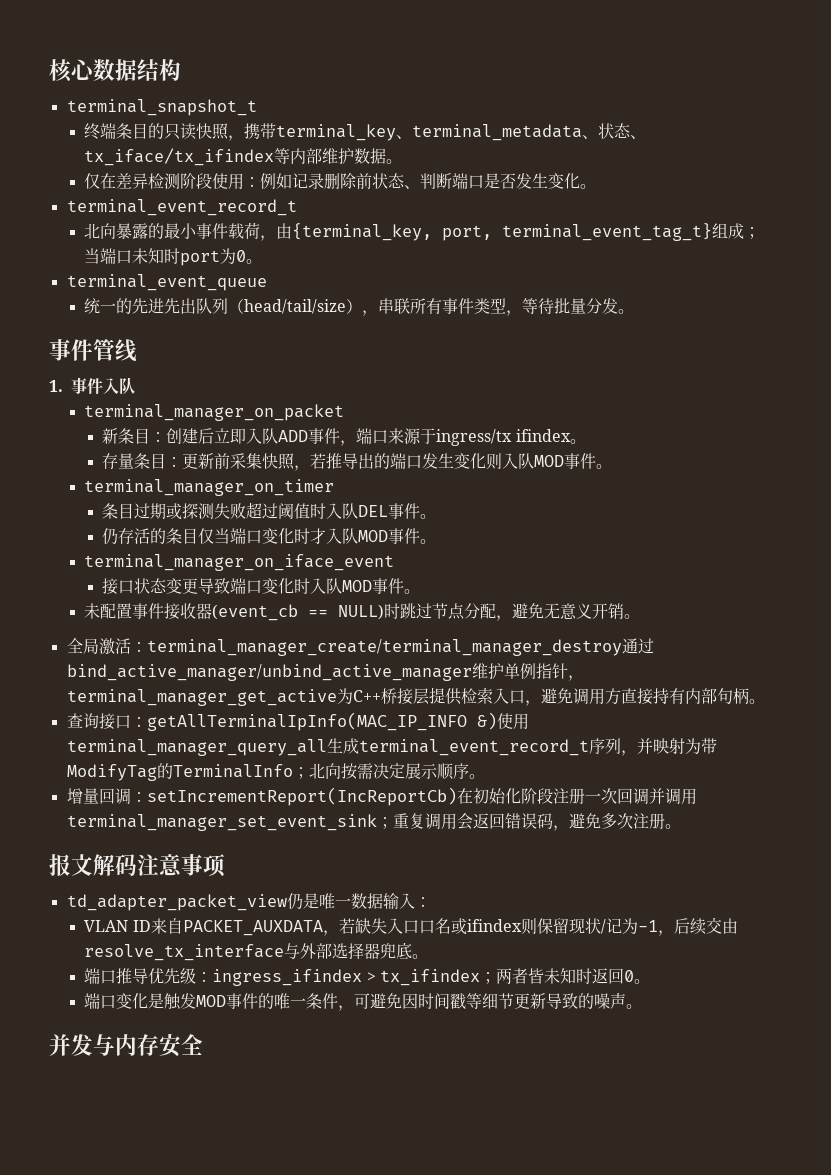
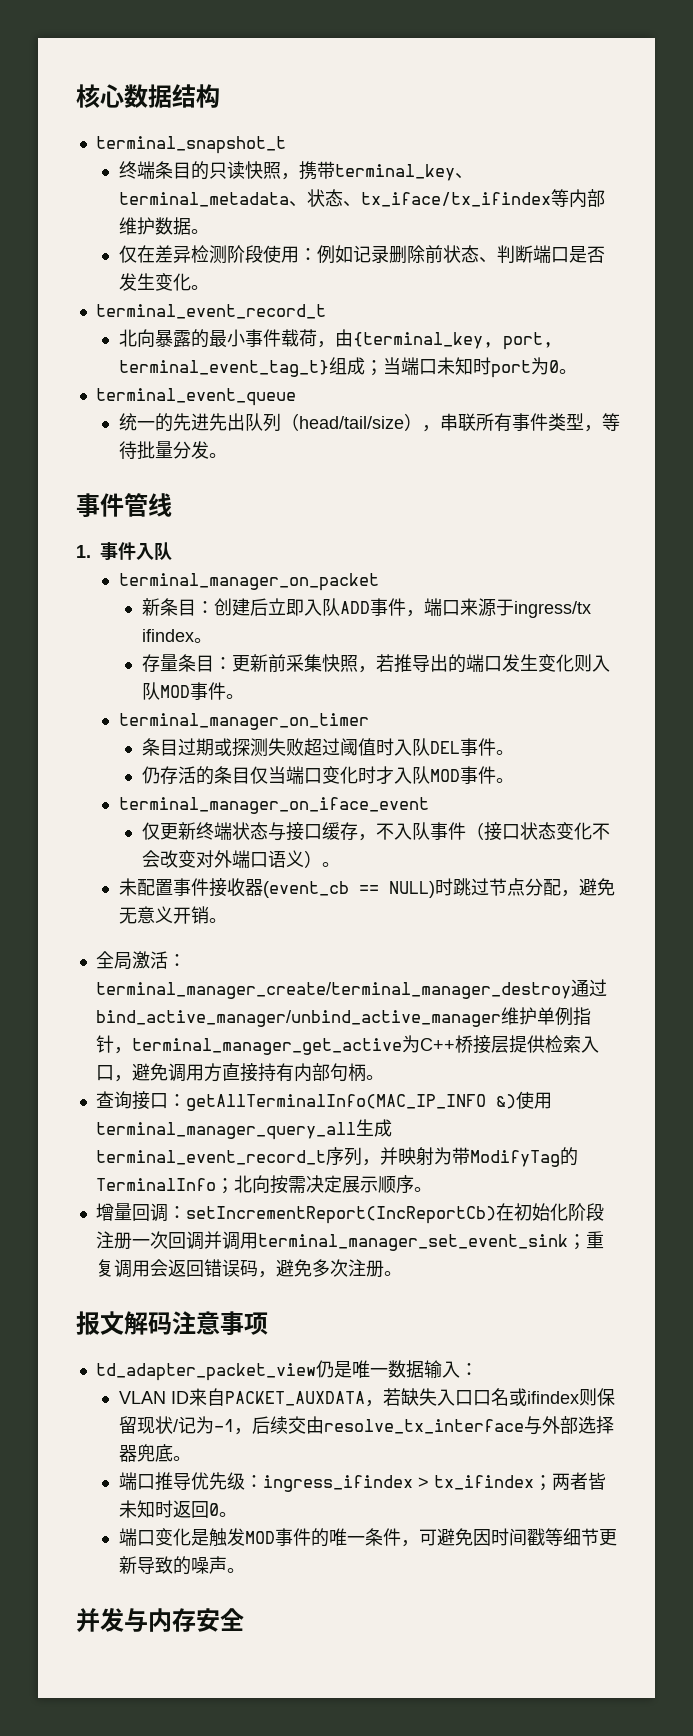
- 接口状态变更导致端口变化时入队MOD事件。
+ 仅更新终端状态与接口缓存，不入队事件（接口状态变化不会改变对外端口语义）。
- 查询接口：getAllTerminalIpInfo(MAC_IP_INFO &)使用terminal_manager_query_all生成terminal_event_record_t序列，并映射为带ModifyTag的TerminalInfo；北向按需决定展示顺序。
+ 查询接口：getAllTerminalInfo(MAC_IP_INFO &)使用terminal_manager_query_all生成terminal_event_record_t序列，并映射为带ModifyTag的TerminalInfo；北向按需决定展示顺序。

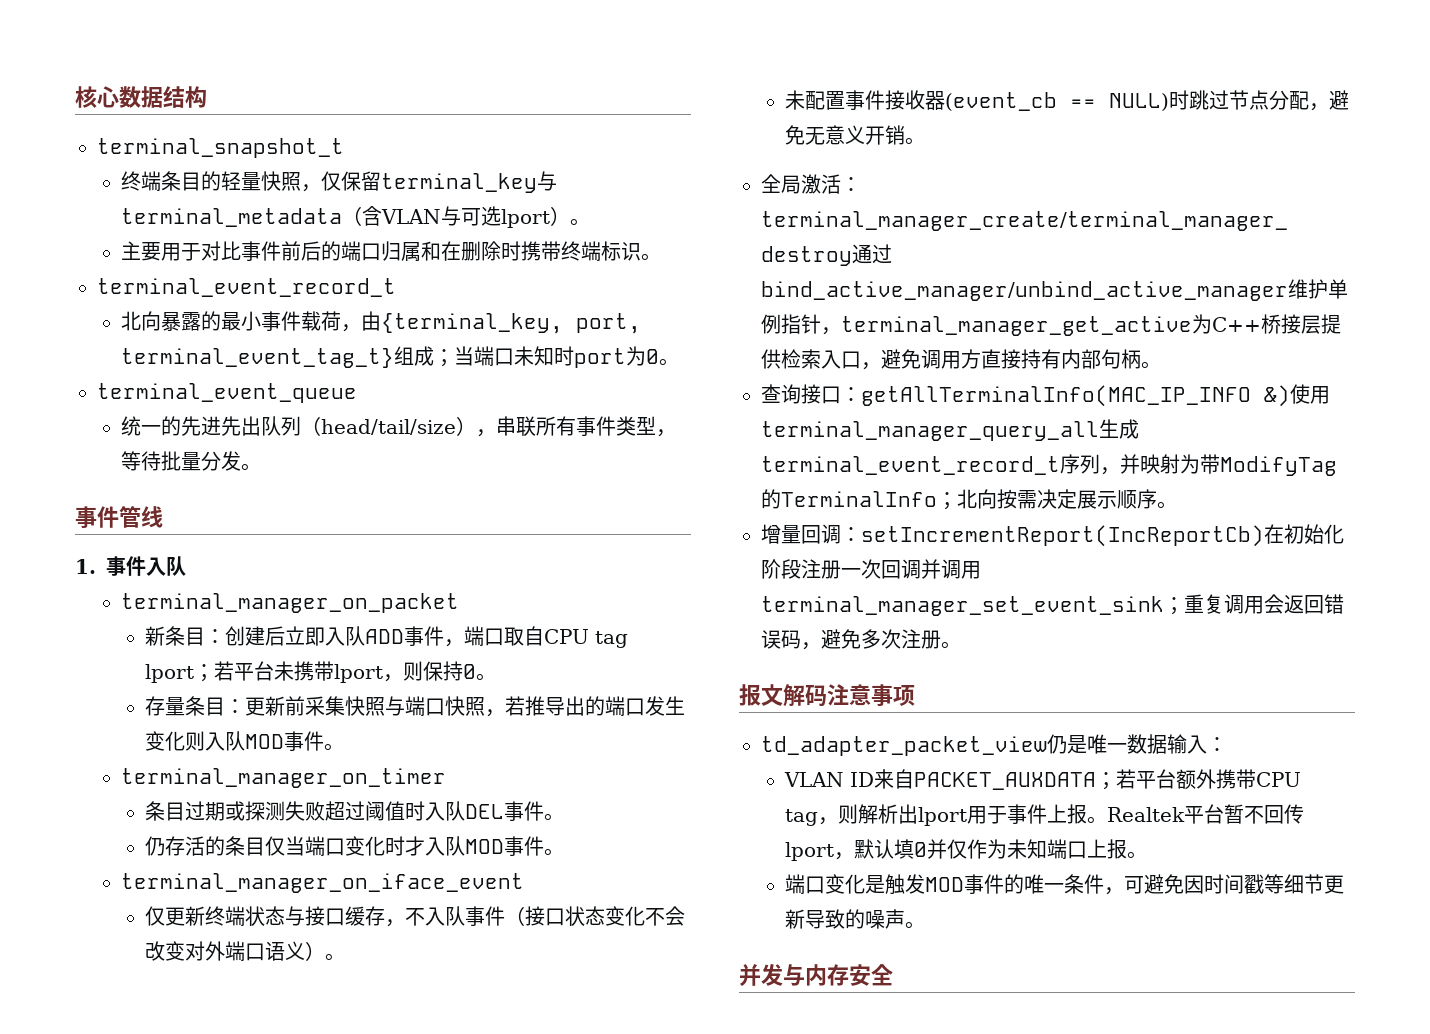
- 终端条目的只读快照，携带terminal_key、terminal_metadata、状态、tx_iface/tx_ifindex等内部维护数据。
- 仅在差异检测阶段使用：例如记录删除前状态、判断端口是否发生变化。
+ 终端条目的轻量快照，仅保留terminal_key与terminal_metadata（含VLAN与可选lport）。
+ 主要用于对比事件前后的端口归属和在删除时携带终端标识。
- 新条目：创建后立即入队ADD事件，端口来源于ingress/tx ifindex。
+ 新条目：创建后立即入队ADD事件，端口取自CPU tag lport；若平台未携带lport，则保持0。
- 存量条目：更新前采集快照，若推导出的端口发生变化则入队MOD事件。
+ 存量条目：更新前采集快照与端口快照，若推导出的端口发生变化则入队MOD事件。
- VLAN ID来自PACKET_AUXDATA，若缺失入口口名或ifindex则保留现状/记为-1，后续交由resolve_tx_interface与外部选择器兜底。
- 端口推导优先级：ingress_ifindex > tx_ifindex；两者皆未知时返回0。
+ VLAN ID来自PACKET_AUXDATA；若平台额外携带CPU tag，则解析出lport用于事件上报。Realtek平台暂不回传lport，默认填0并仅作为未知端口上报。

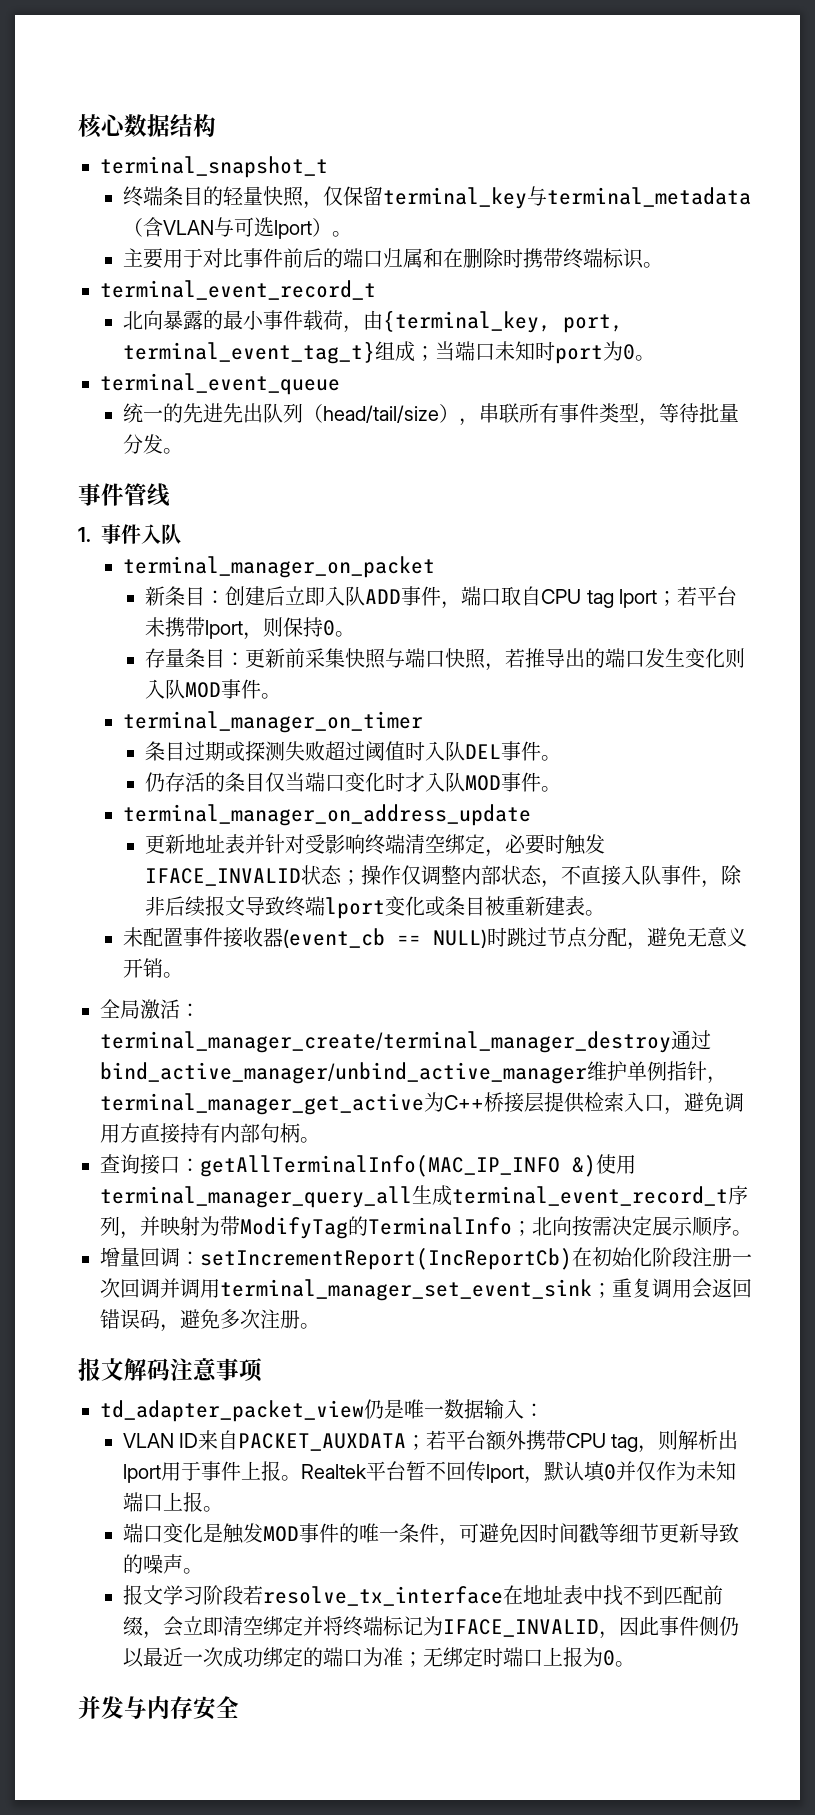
- terminal_manager_on_iface_event
- 仅更新终端状态与接口缓存，不入队事件（接口状态变化不会改变对外端口语义）。
+ terminal_manager_on_address_update
+ 更新地址表并针对受影响终端清空绑定，必要时触发IFACE_INVALID状态；操作仅调整内部状态，不直接入队事件，除非后续报文导致终端lport变化或条目被重新建表。
+ 报文学习阶段若resolve_tx_interface在地址表中找不到匹配前缀，会立即清空绑定并将终端标记为IFACE_INVALID，因此事件侧仍以最近一次成功绑定的端口为准；无绑定时端口上报为0。

